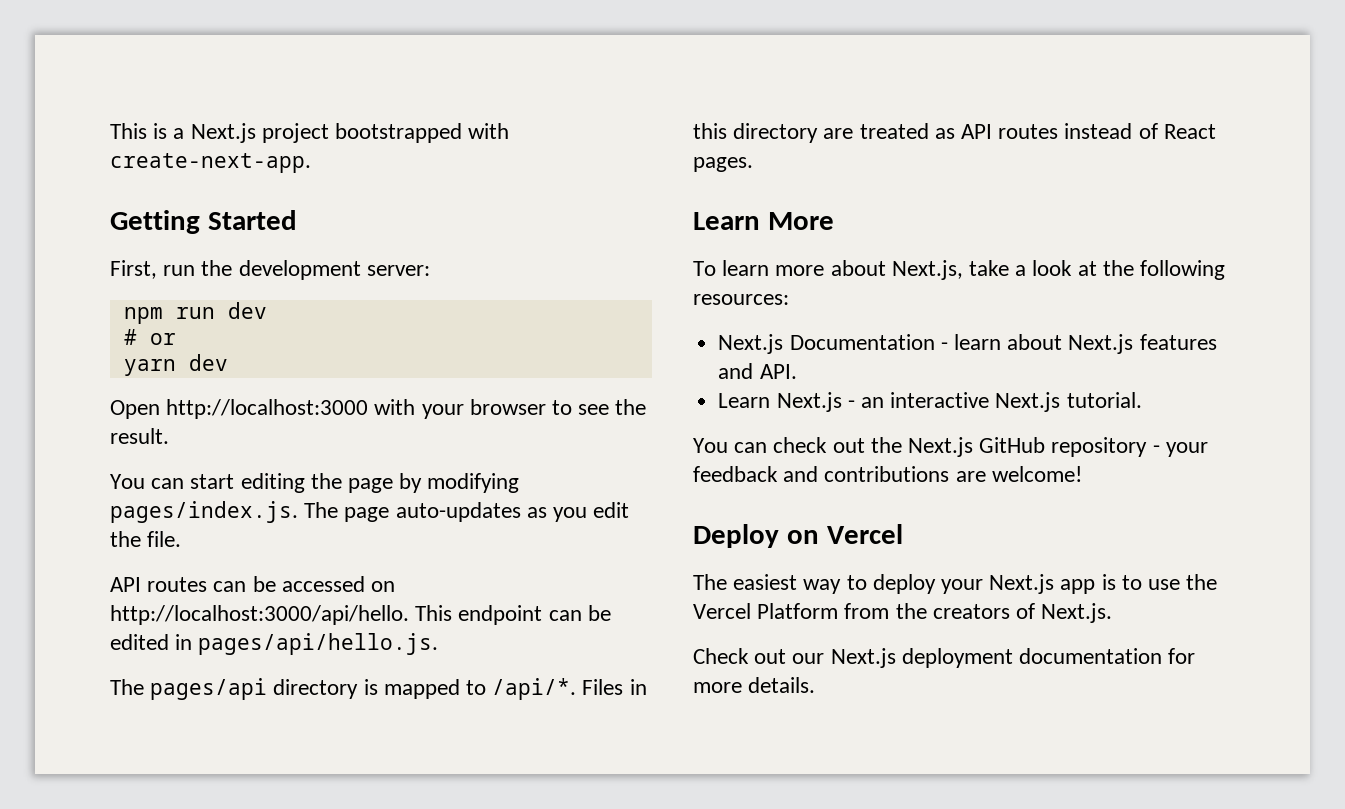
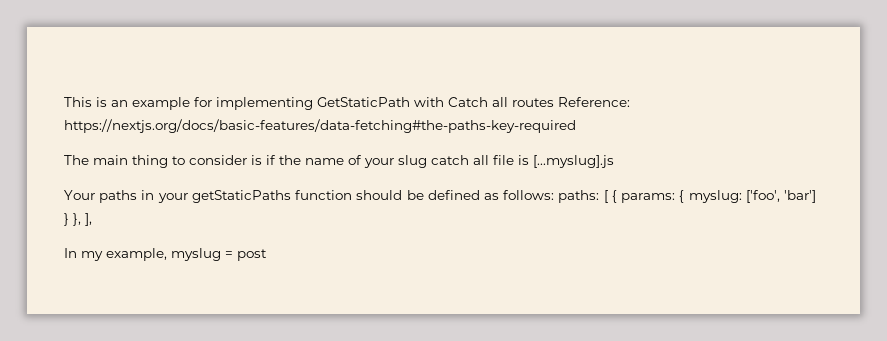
- This is a Next.js project bootstrapped with create-next-app.
- Getting Started
- First, run the development server:
- npm run dev
- # or
- yarn dev
- Open http://localhost:3000 with your browser to see the result.
- You can start editing the page by modifying pages/index.js. The page auto-updates as you edit the file.
- API routes can be accessed on http://localhost:3000/api/hello. This endpoint can be edited in pages/api/hello.js.
- The pages/api directory is mapped to /api/*. Files in this directory are treated as API routes instead of React pages.
- Learn More
- To learn more about Next.js, take a look at the following resources:
- Next.js Documentation - learn about Next.js features and API.
- Learn Next.js - an interactive Next.js tutorial.
- You can check out the Next.js GitHub repository - your feedback and contributions are welcome!
- Deploy on Vercel
- The easiest way to deploy your Next.js app is to use the Vercel Platform from the creators of Next.js.
- Check out our Next.js deployment documentation for more details.
+ This is an example for implementing GetStaticPath with Catch all routes Reference: https://nextjs.org/docs/basic-features/data-fetching#the-paths-key-required
+ The main thing to consider is if the name of your slug catch all file is [...myslug].js
+ Your paths in your getStaticPaths function should be defined as follows: paths: [ { params: { myslug: ['foo', 'bar'] } }, ],
+ In my example, myslug = post

